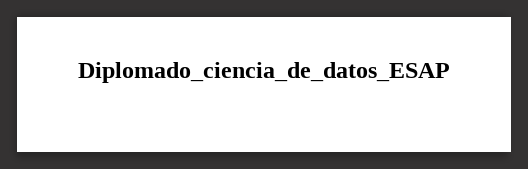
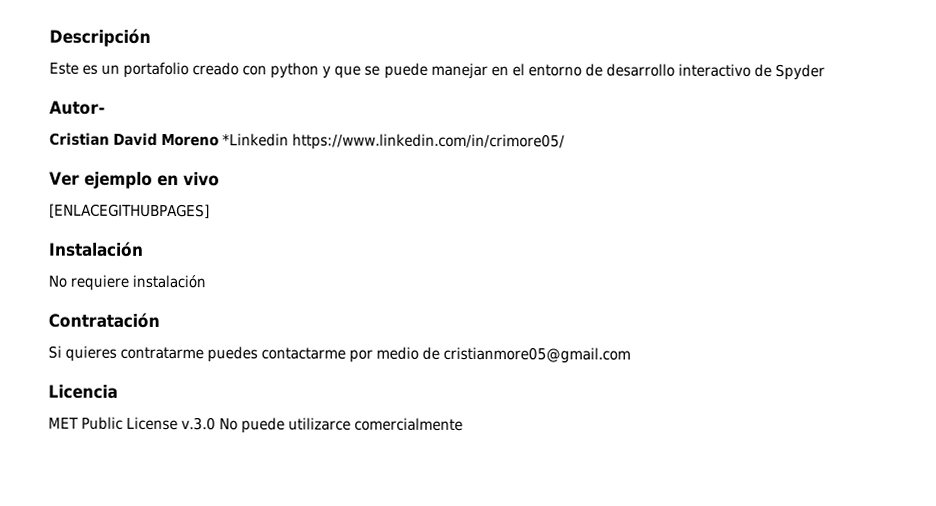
- Diplomado_ciencia_de_datos_ESAP
+ Descripción
+ Este es un portafolio creado con python y que se puede manejar en el entorno de desarrollo interactivo de Spyder
+ Autor-
+ Cristian David Moreno *Linkedin https://www.linkedin.com/in/crimore05/
+ Ver ejemplo en vivo
+ [ENLACEGITHUBPAGES]
+ Instalación
+ No requiere instalación
+ Contratación
+ Si quieres contratarme puedes contactarme por medio de cristianmore05@gmail.com
+ Licencia
+ MET Public License v.3.0 No puede utilizarce comercialmente

